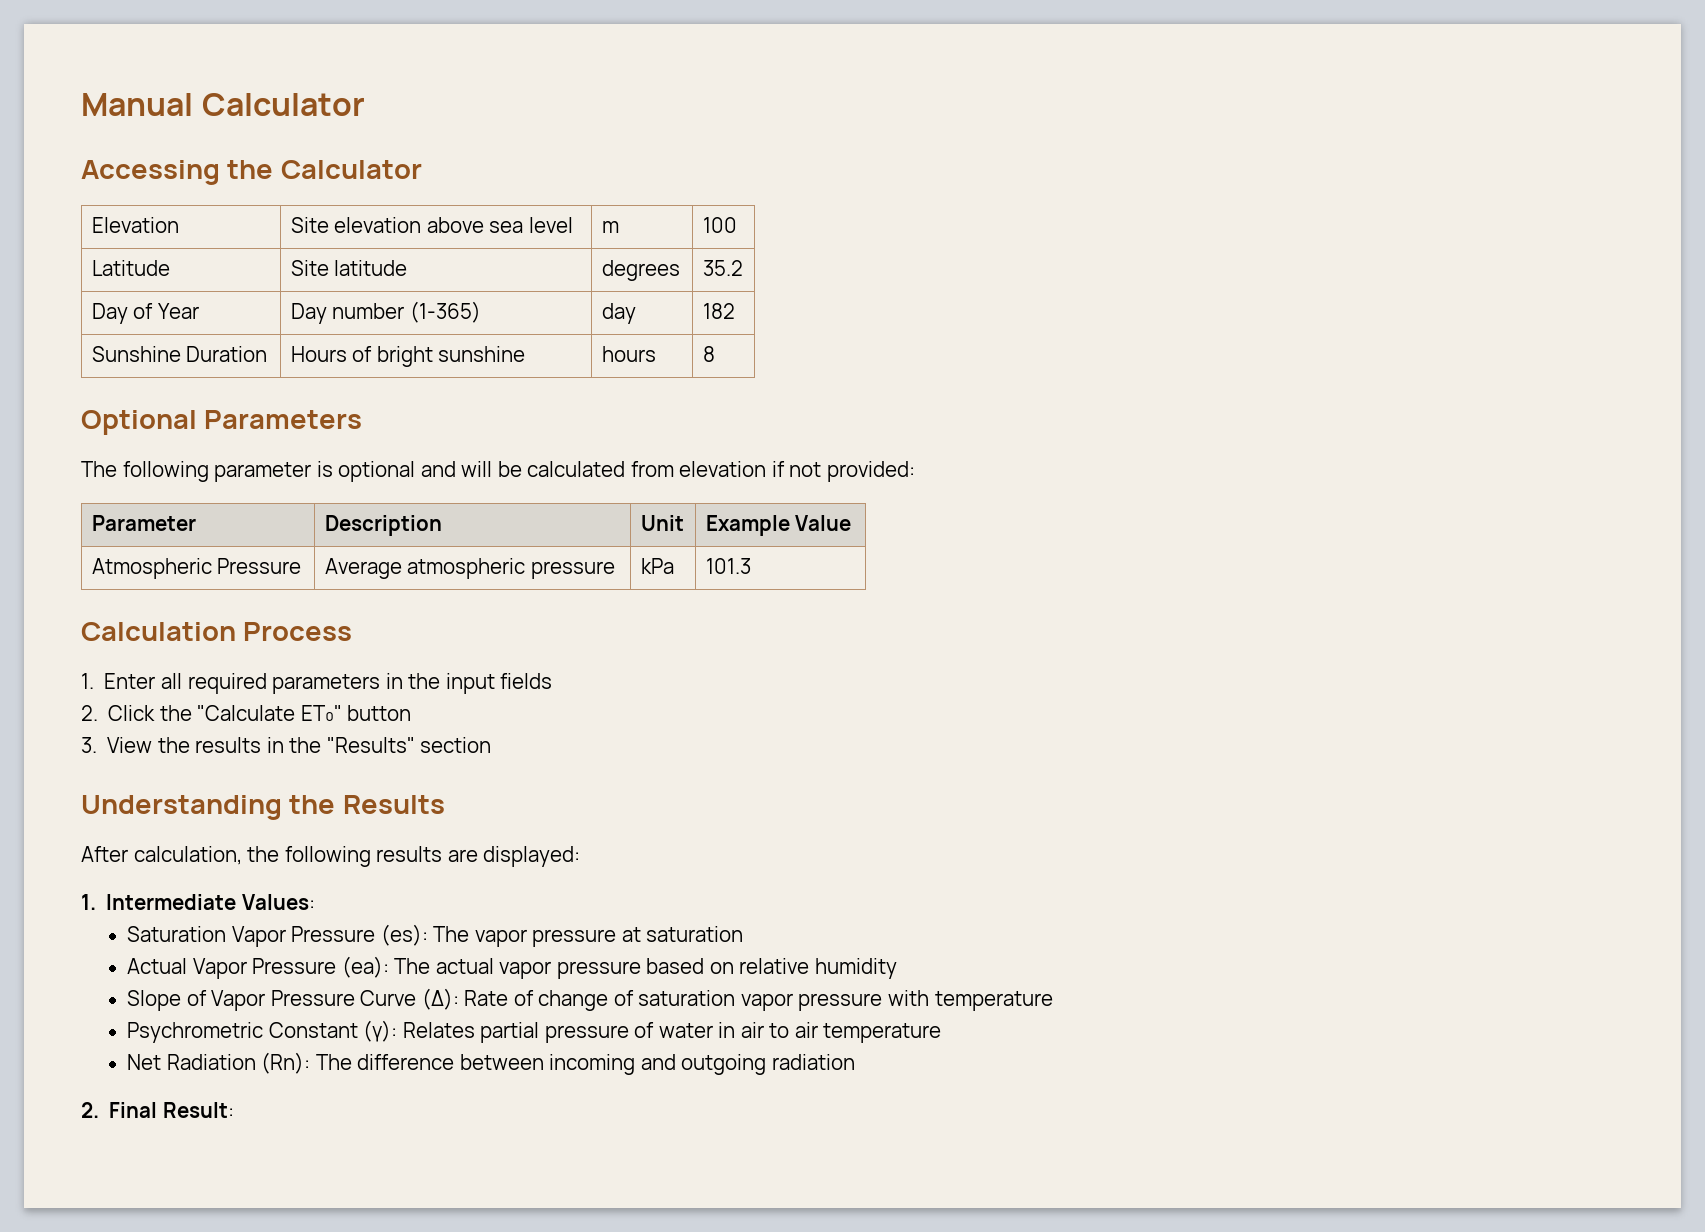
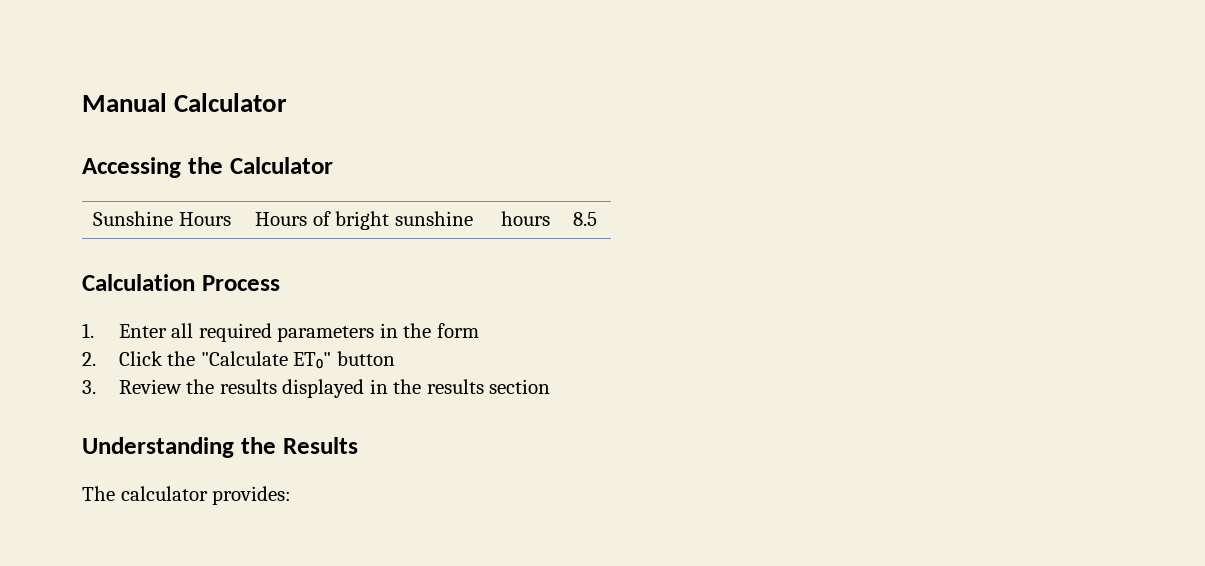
- Elevation | Site elevation above sea level | m | 100
- Latitude | Site latitude | degrees | 35.2
- Day of Year | Day number (1-365) | day | 182
- Sunshine Duration | Hours of bright sunshine | hours | 8
- Optional Parameters
- The following parameter is optional and will be calculated from elevation if not provided:
- Parameter | Description | Unit | Example Value
- Atmospheric Pressure | Average atmospheric pressure | kPa | 101.3
+ Sunshine Hours | Hours of bright sunshine | hours | 8.5
- 1. Enter all required parameters in the input fields
+ 1. Enter all required parameters in the form
- 3. View the results in the "Results" section
+ 3. Review the results displayed in the results section
- After calculation, the following results are displayed:
- 1. Intermediate Values:
- Saturation Vapor Pressure (es): The vapor pressure at saturation
- Actual Vapor Pressure (ea): The actual vapor pressure based on relative humidity
- Slope of Vapor Pressure Curve (Δ): Rate of change of saturation vapor pressure with temperature
- Psychrometric Constant (γ): Relates partial pressure of water in air to air temperature
- Net Radiation (Rn): The difference between incoming and outgoing radiation
- 2. Final Result:
+ The calculator provides:

